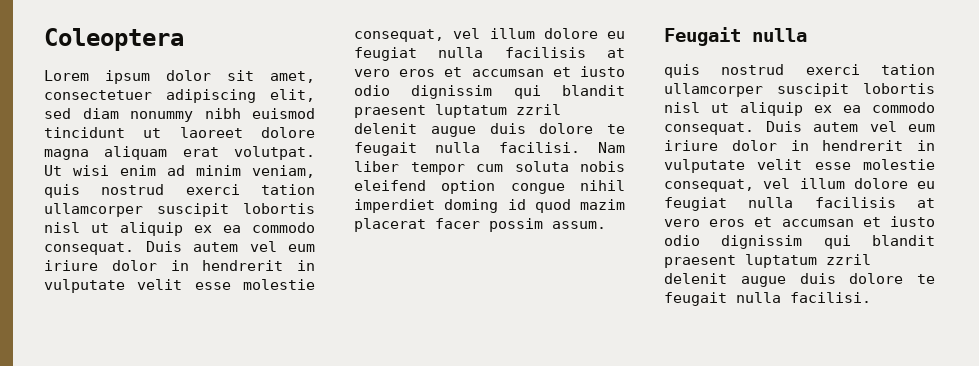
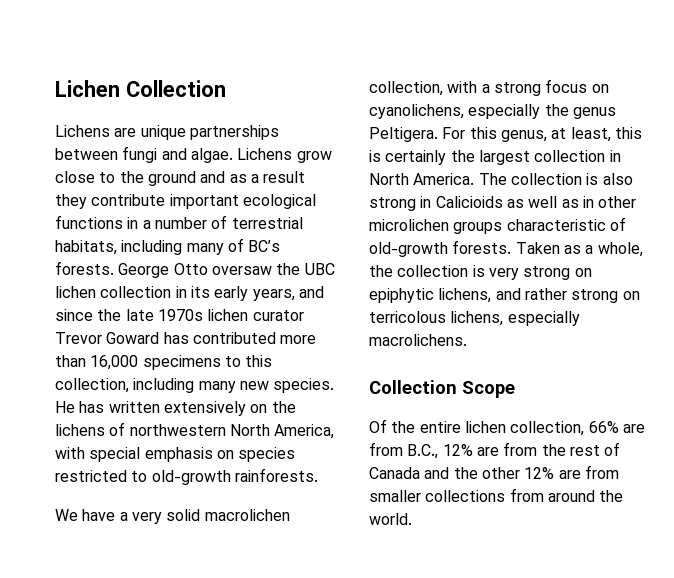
- Coleoptera
- Lorem ipsum dolor sit amet, consectetuer adipiscing elit, sed diam nonummy nibh euismod tincidunt ut laoreet dolore magna aliquam erat volutpat. Ut wisi enim ad minim veniam, quis nostrud exerci tation ullamcorper suscipit lobortis nisl ut aliquip ex ea commodo consequat. Duis autem vel eum iriure dolor in hendrerit in vulputate velit esse molestie consequat, vel illum dolore eu feugiat nulla facilisis at vero eros et accumsan et iusto odio dignissim qui blandit praesent luptatum zzril delenit augue duis dolore te feugait nulla facilisi. Nam liber tempor cum soluta nobis eleifend option congue nihil imperdiet doming id quod mazim placerat facer possim assum.
- Feugait nulla
- quis nostrud exerci tation ullamcorper suscipit lobortis nisl ut aliquip ex ea commodo consequat. Duis autem vel eum iriure dolor in hendrerit in vulputate velit esse molestie consequat, vel illum dolore eu feugiat nulla facilisis at vero eros et accumsan et iusto odio dignissim qui blandit praesent luptatum zzril delenit augue duis dolore te feugait nulla facilisi.
+ Lichen Collection
+ Lichens are unique partnerships between fungi and algae. Lichens grow close to the ground and as a result they contribute important ecological functions in a number of terrestrial habitats, including many of BC’s forests. George Otto oversaw the UBC lichen collection in its early years, and since the late 1970s lichen curator Trevor Goward has contributed more than 16,000 specimens to this collection, including many new species. He has written extensively on the lichens of northwestern North America, with special emphasis on species restricted to old-growth rainforests.
+ We have a very solid macrolichen collection, with a strong focus on cyanolichens, especially the genus Peltigera. For this genus, at least, this is certainly the largest collection in North America. The collection is also strong in Calicioids as well as in other microlichen groups characteristic of old-growth forests. Taken as a whole, the collection is very strong on epiphytic lichens, and rather strong on terricolous lichens, especially macrolichens.
+ Collection Scope
+ Of the entire lichen collection, 66% are from B.C., 12% are from the rest of Canada and the other 12% are from smaller collections from around the world.

